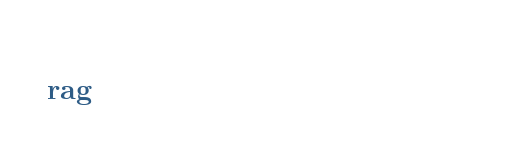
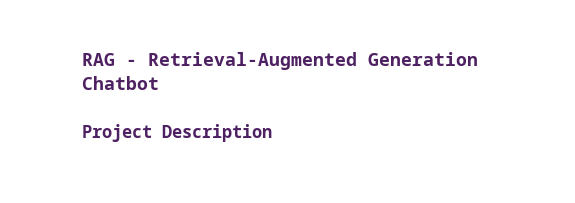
- rag
+ RAG - Retrieval-Augmented Generation Chatbot
+ Project Description

